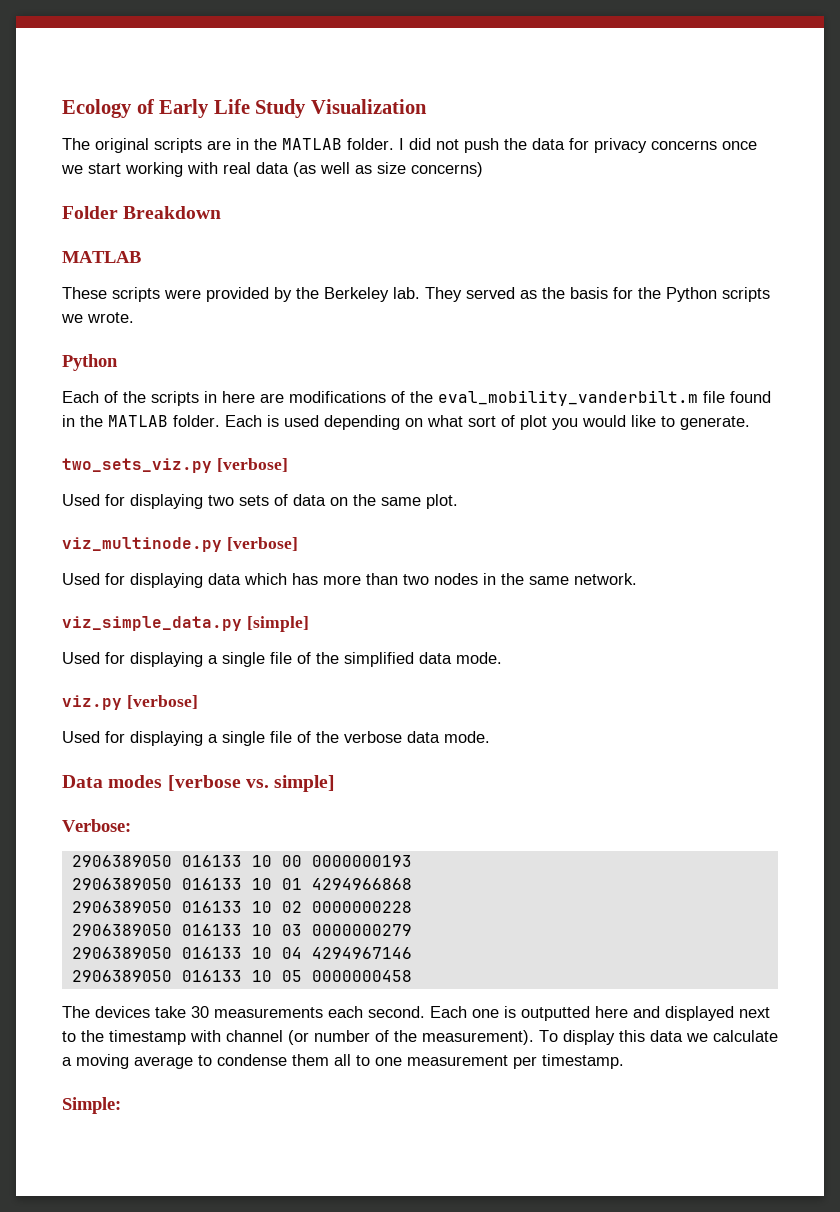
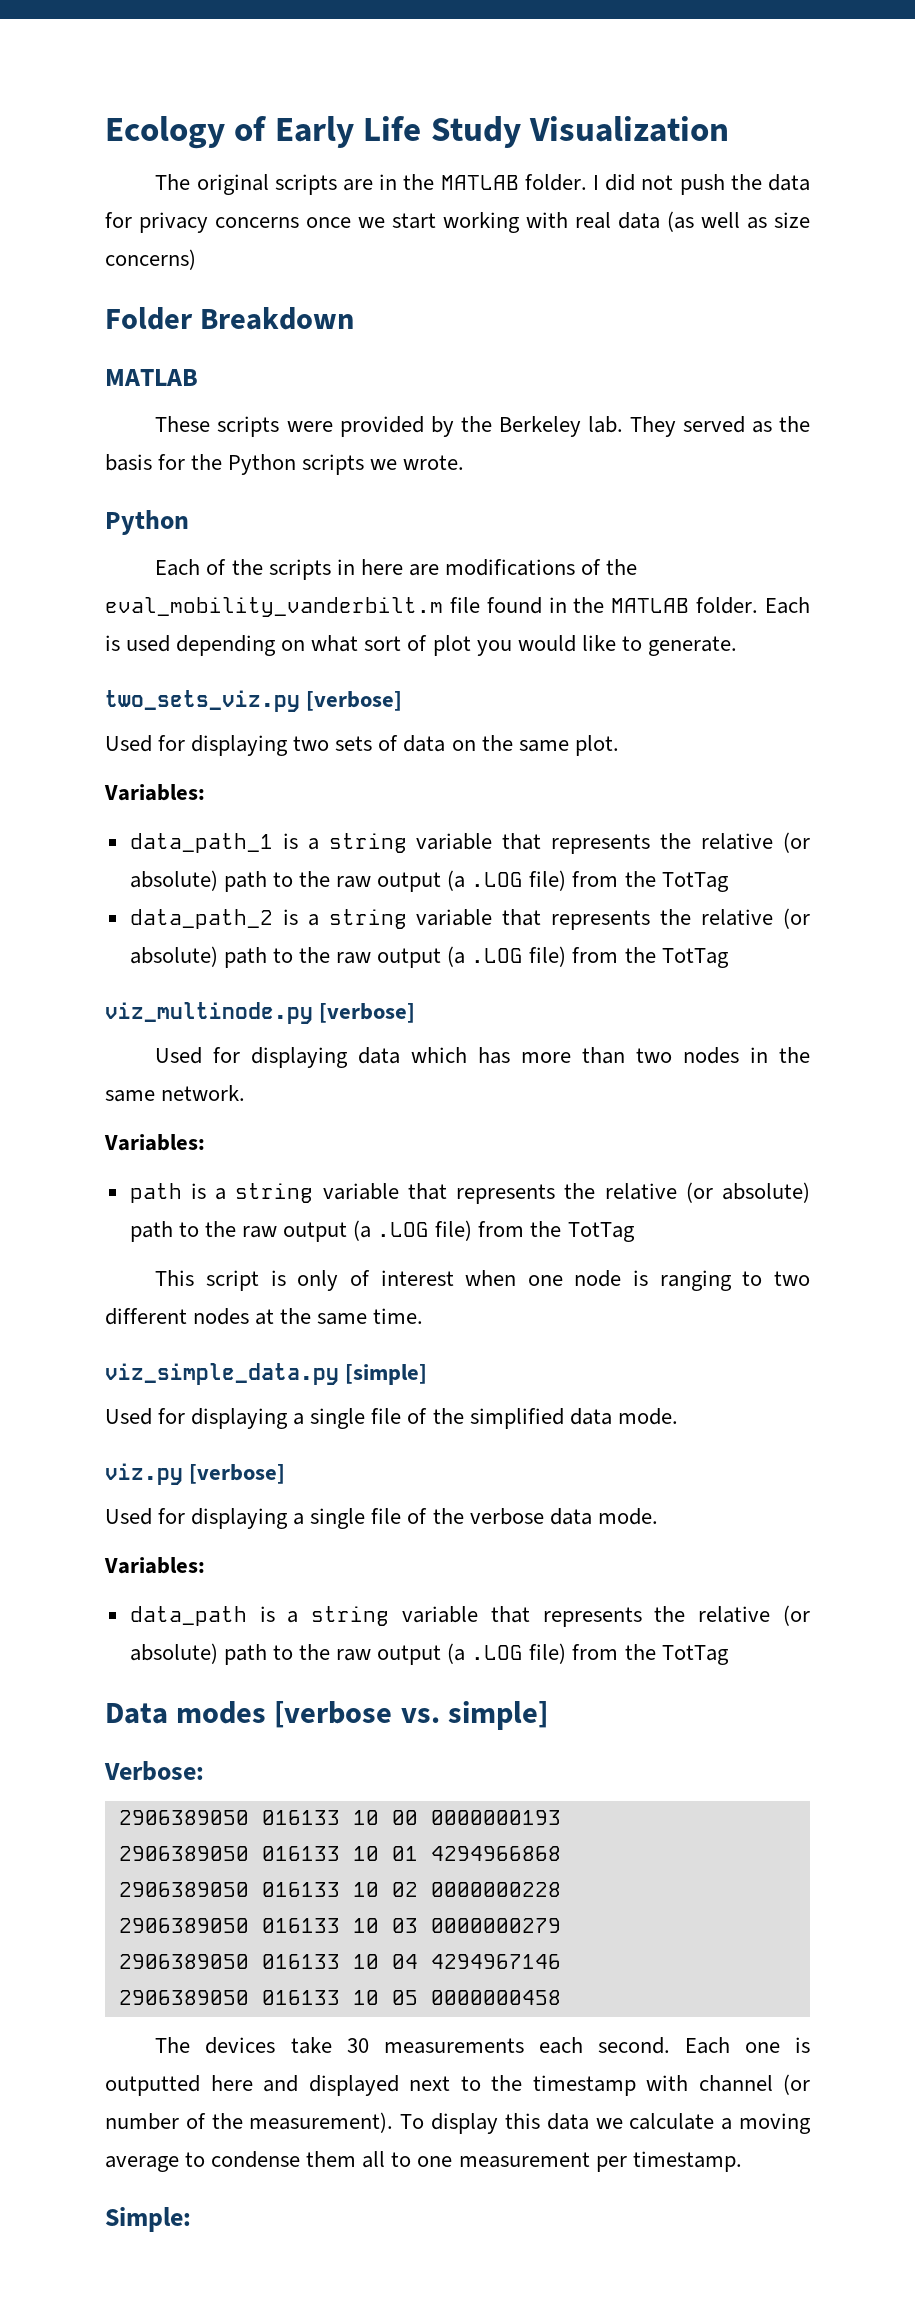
  Used for displaying two sets of data on the same plot.
+ Variables:
+ data_path_1 is a string variable that represents the relative (or absolute) path to the raw output (a .LOG file) from the TotTag
+ data_path_2 is a string variable that represents the relative (or absolute) path to the raw output (a .LOG file) from the TotTag
  Used for displaying data which has more than two nodes in the same network.
+ Variables:
+ path is a string variable that represents the relative (or absolute) path to the raw output (a .LOG file) from the TotTag
+ This script is only of interest when one node is ranging to two different nodes at the same time.
  Used for displaying a single file of the verbose data mode.
+ Variables:
+ data_path is a string variable that represents the relative (or absolute) path to the raw output (a .LOG file) from the TotTag

